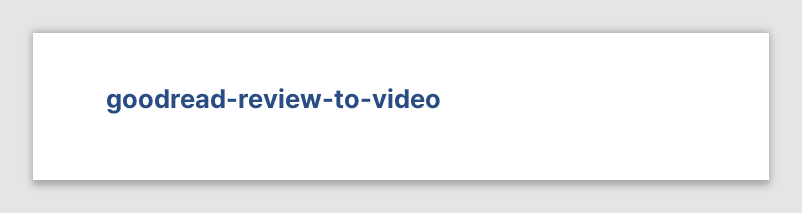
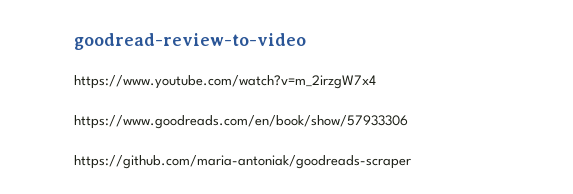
+ https://www.youtube.com/watch?v=m_2irzgW7x4
+ https://www.goodreads.com/en/book/show/57933306
+ https://github.com/maria-antoniak/goodreads-scraper

